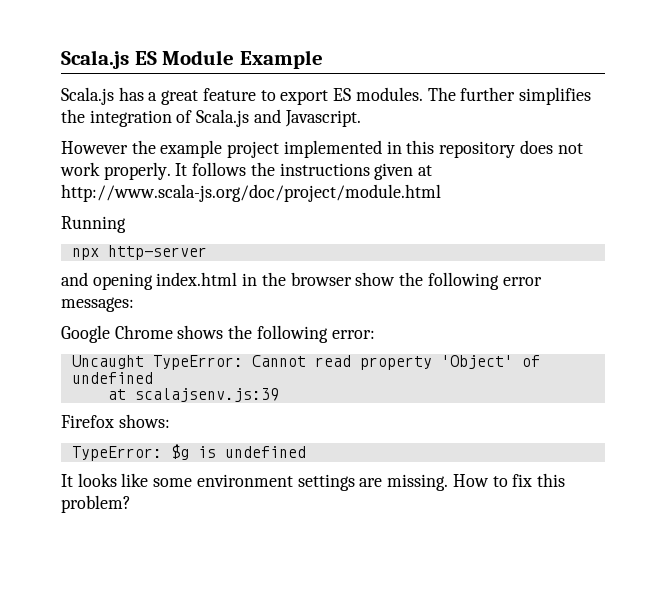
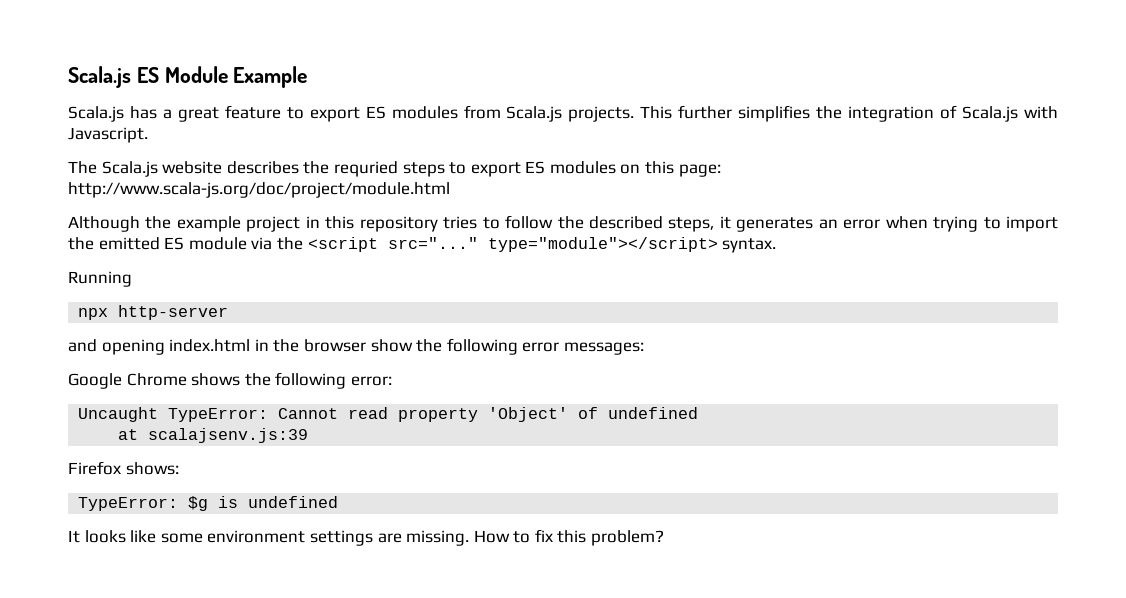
- Scala.js has a great feature to export ES modules. The further simplifies the integration of Scala.js and Javascript.
+ Scala.js has a great feature to export ES modules from Scala.js projects. This further simplifies the integration of Scala.js with Javascript.
- However the example project implemented in this repository does not work properly. It follows the instructions given at http://www.scala-js.org/doc/project/module.html
+ The Scala.js website describes the requried steps to export ES modules on this page: http://www.scala-js.org/doc/project/module.html
+ Although the example project in this repository tries to follow the described steps, it generates an error when trying to import the emitted ES module via the <script src="..." type="module"></script> syntax.

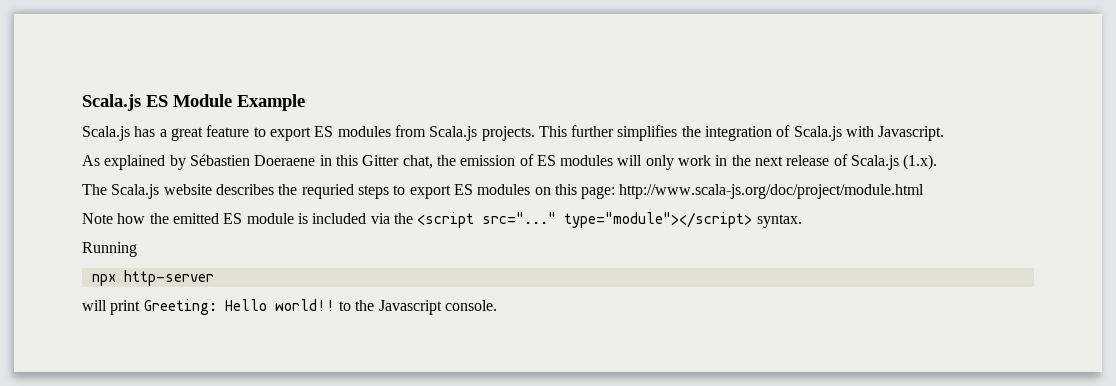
+ As explained by Sébastien Doeraene in this Gitter chat, the emission of ES modules will only work in the next release of Scala.js (1.x).
- Although the example project in this repository tries to follow the described steps, it generates an error when trying to import the emitted ES module via the <script src="..." type="module"></script> syntax.
+ Note how the emitted ES module is included via the <script src="..." type="module"></script> syntax.
- and opening index.html in the browser show the following error messages:
- Google Chrome shows the following error:
- Uncaught TypeError: Cannot read property 'Object' of undefined
- at scalajsenv.js:39
- Firefox shows:
- TypeError: $g is undefined
- It looks like some environment settings are missing. How to fix this problem?
+ will print Greeting: Hello world!! to the Javascript console.

